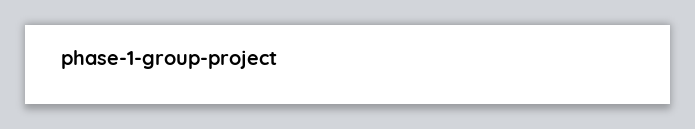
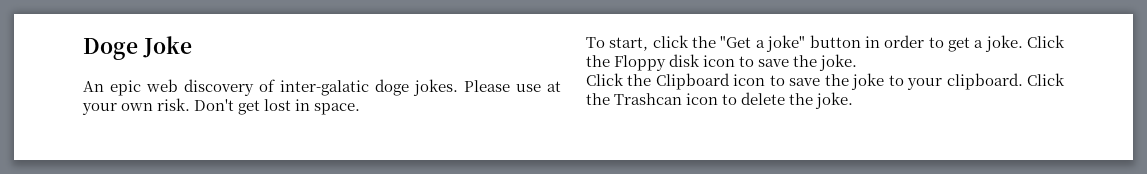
- phase-1-group-project
+ Doge Joke
+ An epic web discovery of inter-galatic doge jokes. Please use at your own risk. Don't get lost in space.
+ To start, click the "Get a joke" button in order to get a joke. Click the Floppy disk icon to save the joke.
+ Click the Clipboard icon to save the joke to your clipboard. Click the Trashcan icon to delete the joke.

